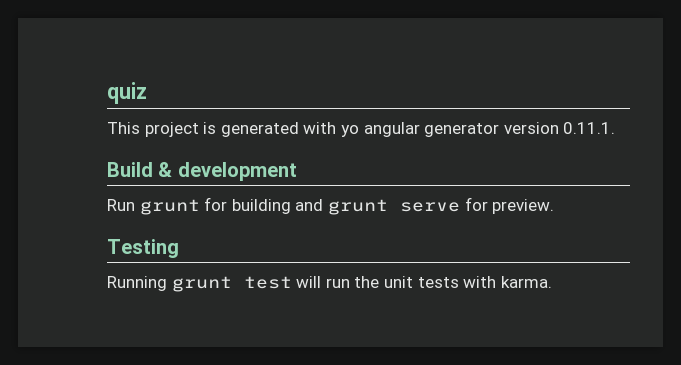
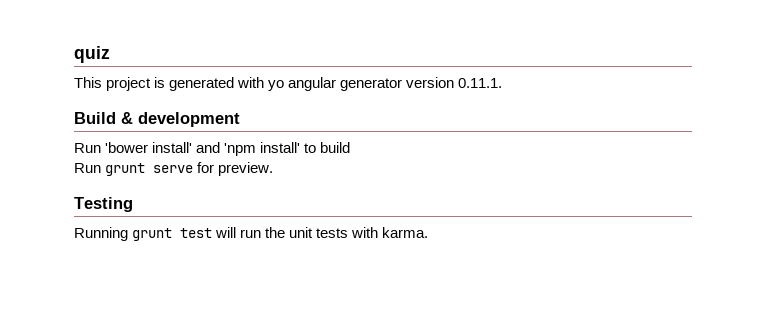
- Run grunt for building and grunt serve for preview.
+ Run 'bower install' and 'npm install' to build
+ Run grunt serve for preview.

